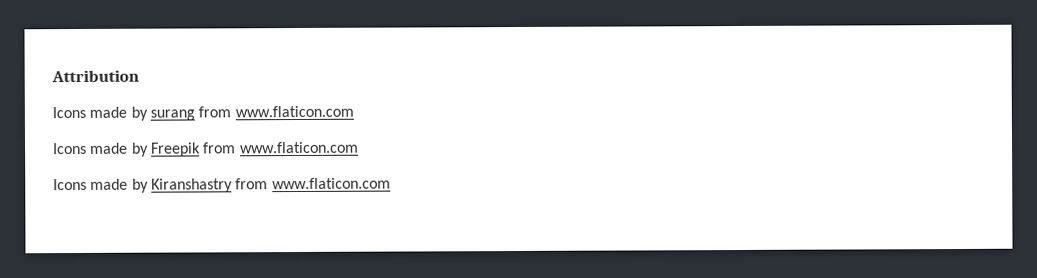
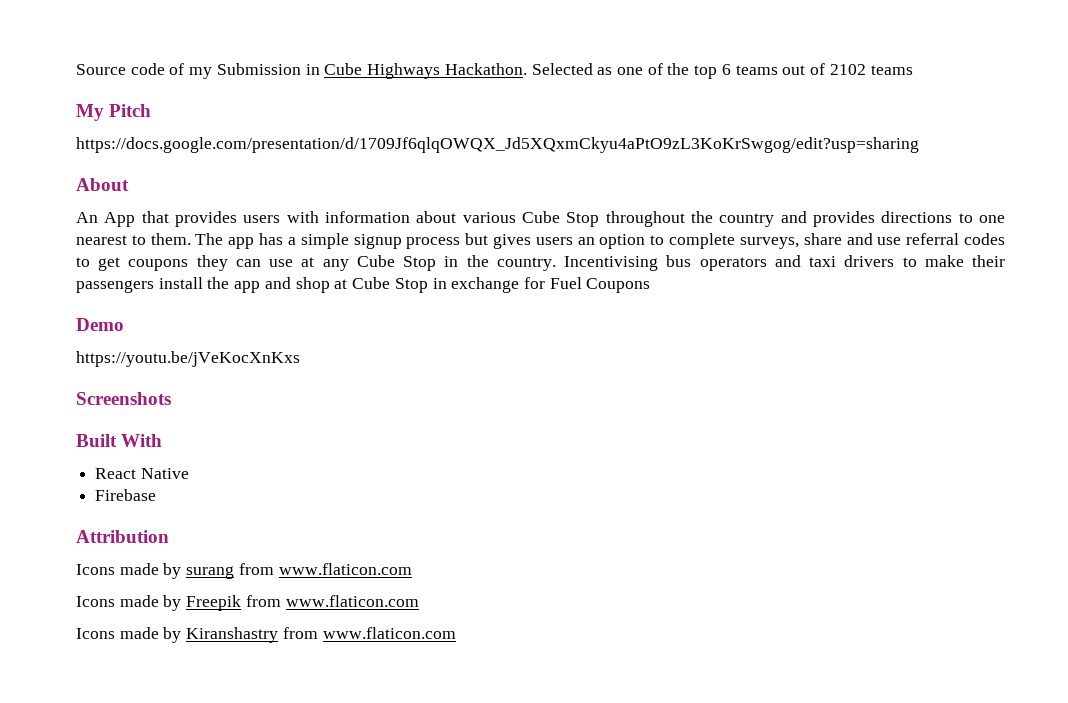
+ Source code of my Submission in Cube Highways Hackathon. Selected as one of the top 6 teams out of 2102 teams
+ My Pitch
+ https://docs.google.com/presentation/d/1709Jf6qlqOWQX_Jd5XQxmCkyu4aPtO9zL3KoKrSwgog/edit?usp=sharing
+ About
+ An App that provides users with information about various Cube Stop throughout the country and provides directions to one nearest to them. The app has a simple signup process but gives users an option to complete surveys, share and use referral codes to get coupons they can use at any Cube Stop in the country. Incentivising bus operators and taxi drivers to make their passengers install the app and shop at Cube Stop in exchange for Fuel Coupons
+ Demo
+ https://youtu.be/jVeKocXnKxs
+ Screenshots
+ Built With
+ React Native
+ Firebase

